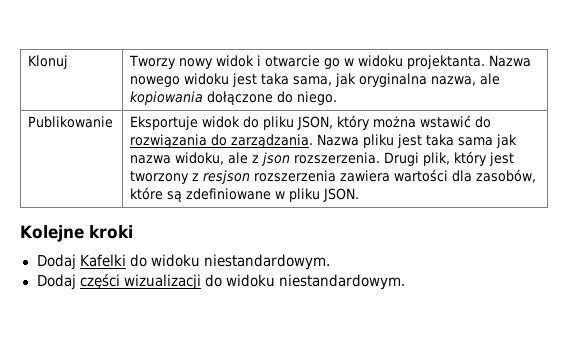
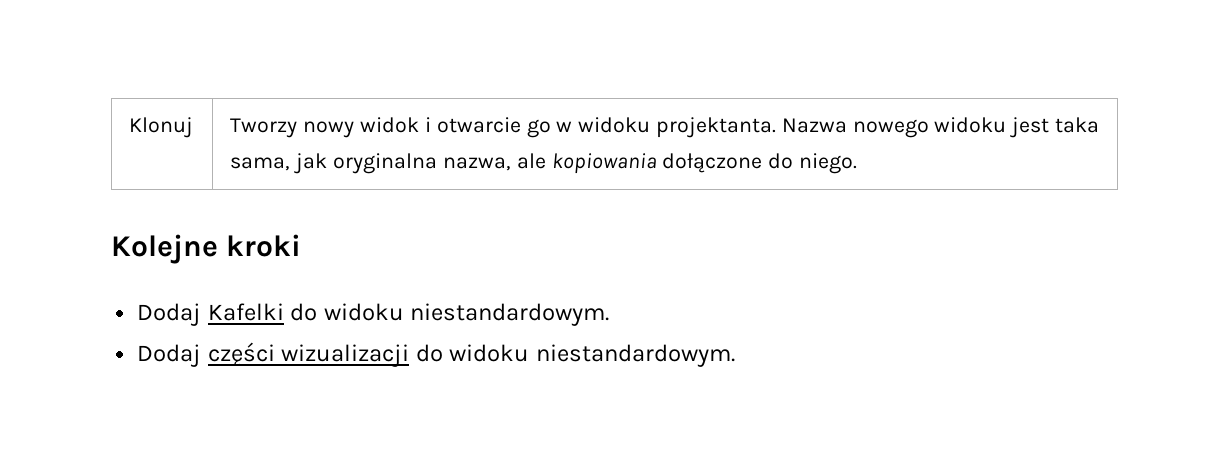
- Publikowanie | Eksportuje widok do pliku JSON, który można wstawić do rozwiązania do zarządzania. Nazwa pliku jest taka sama jak nazwa widoku, ale z json rozszerzenia. Drugi plik, który jest tworzony z resjson rozszerzenia zawiera wartości dla zasobów, które są zdefiniowane w pliku JSON.

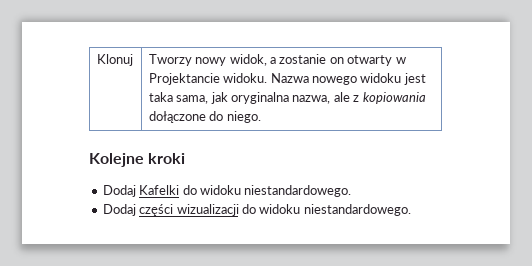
- Klonuj | Tworzy nowy widok i otwarcie go w widoku projektanta. Nazwa nowego widoku jest taka sama, jak oryginalna nazwa, ale kopiowania dołączone do niego.
+ Klonuj | Tworzy nowy widok, a zostanie on otwarty w Projektancie widoku. Nazwa nowego widoku jest taka sama, jak oryginalna nazwa, ale z kopiowania dołączone do niego.
- Dodaj Kafelki do widoku niestandardowym.
+ Dodaj Kafelki do widoku niestandardowego.
- Dodaj części wizualizacji do widoku niestandardowym.
+ Dodaj części wizualizacji do widoku niestandardowego.

